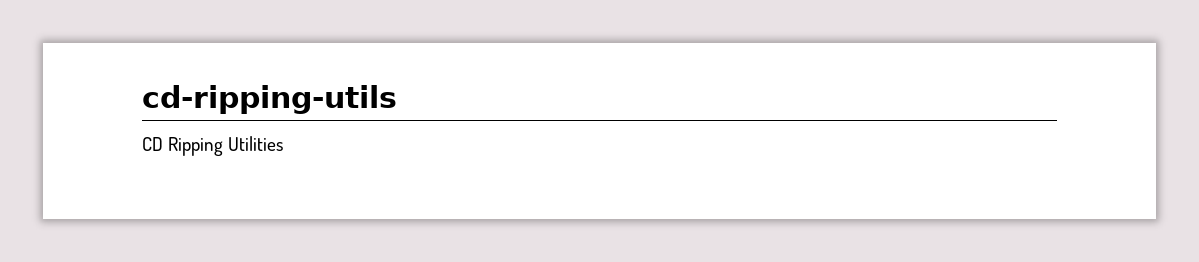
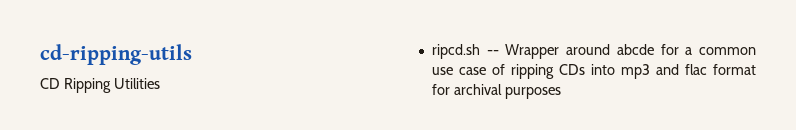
+ ripcd.sh -- Wrapper around abcde for a common use case of ripping CDs into mp3 and flac format for archival purposes

